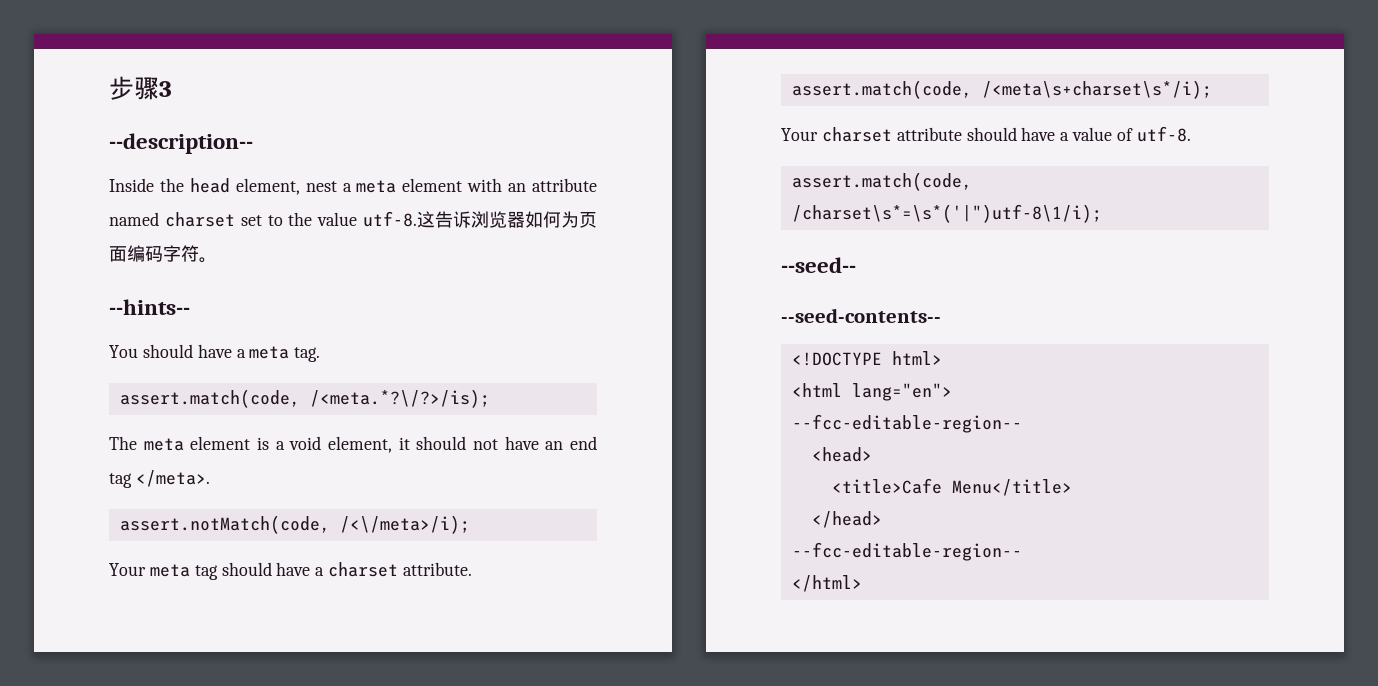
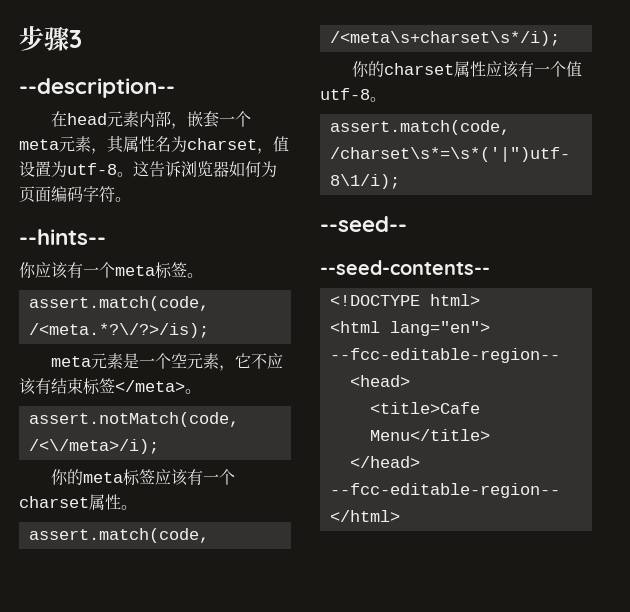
- Inside the head element, nest a meta element with an attribute named charset set to the value utf-8.
+ 在head元素内部，嵌套一个meta元素，其属性名为charset，值设置为utf-8。
- You should have a meta tag.
+ 你应该有一个meta标签。
  assert.match(code, /<meta.*?\/?>/is);
- The meta element is a void element, it should not have an end tag </meta>.
+ meta元素是一个空元素，它不应该有结束标签</meta>。
  assert.notMatch(code, /<\/meta>/i);
- Your meta tag should have a charset attribute.
+ 你的meta标签应该有一个charset属性。
  assert.match(code, /<meta\s+charset\s*/i);
- Your charset attribute should have a value of utf-8.
+ 你的charset属性应该有一个值utf-8。

